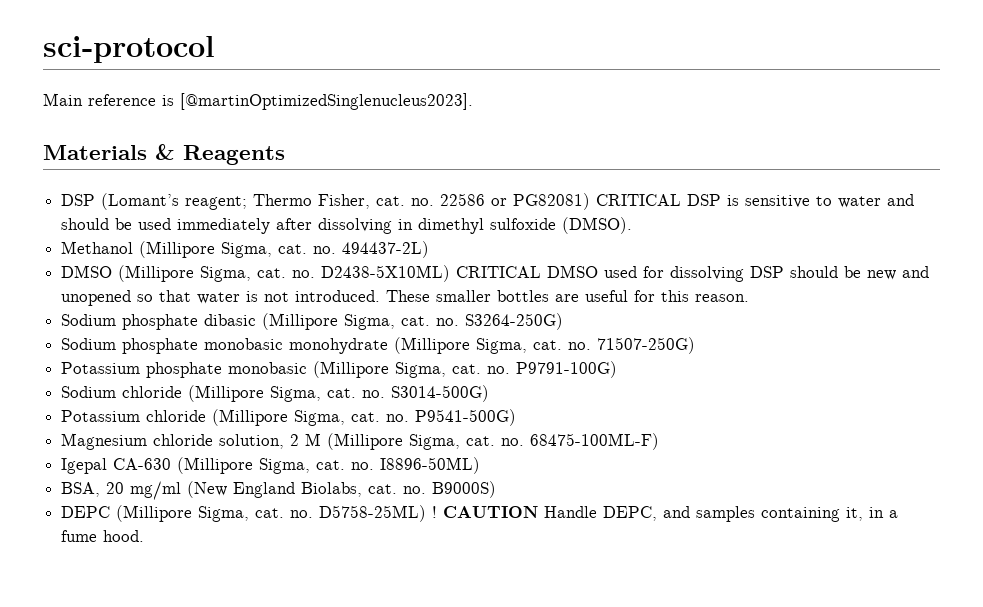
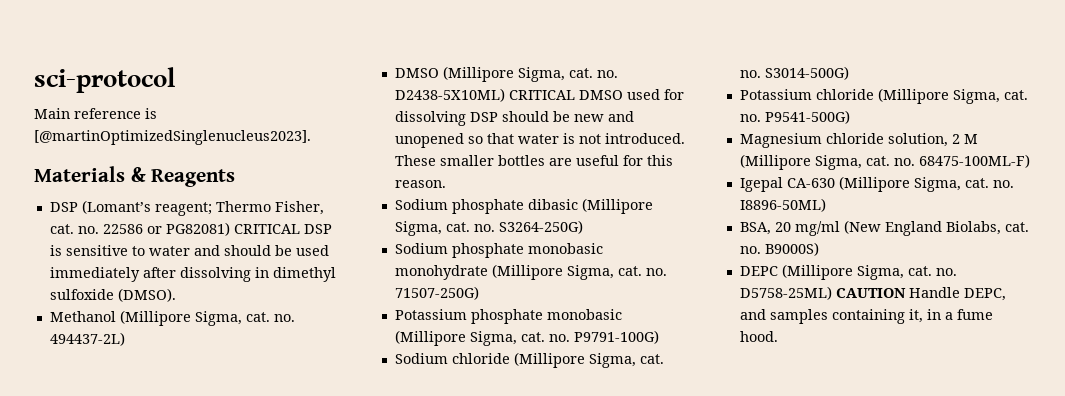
- DEPC (Millipore Sigma, cat. no. D5758-25ML) ! CAUTION Handle DEPC, and samples containing it, in a fume hood.
+ DEPC (Millipore Sigma, cat. no. D5758-25ML) CAUTION Handle DEPC, and samples containing it, in a fume hood.

